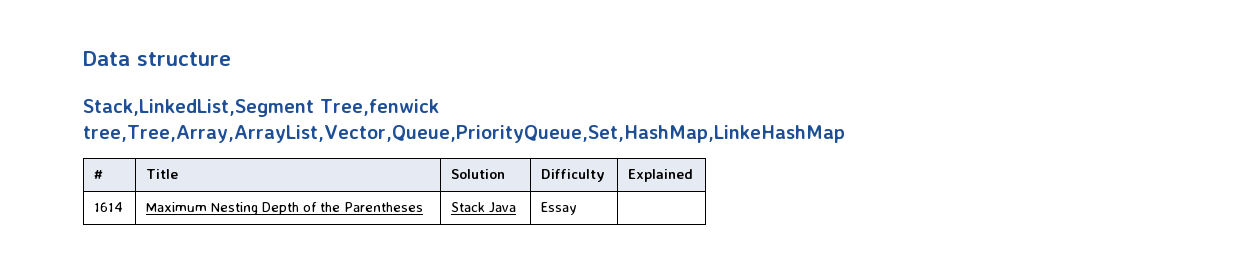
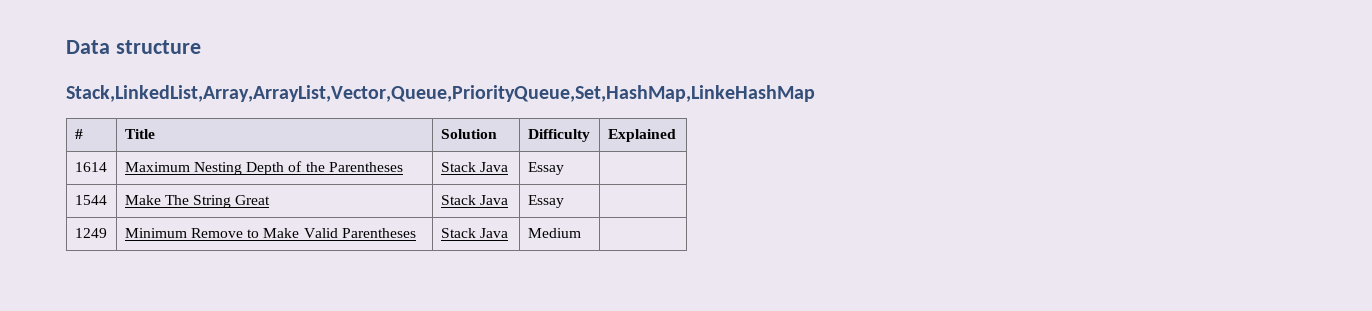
- Stack,LinkedList,Segment Tree,fenwick tree,Tree,Array,ArrayList,Vector,Queue,PriorityQueue,Set,HashMap,LinkeHashMap
+ Stack,LinkedList,Array,ArrayList,Vector,Queue,PriorityQueue,Set,HashMap,LinkeHashMap
+ 1544 | Make The String Great | Stack Java | Essay |
+ 1249 | Minimum Remove to Make Valid Parentheses | Stack Java | Medium |

